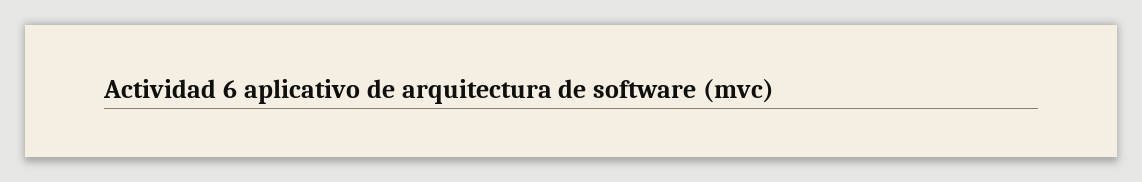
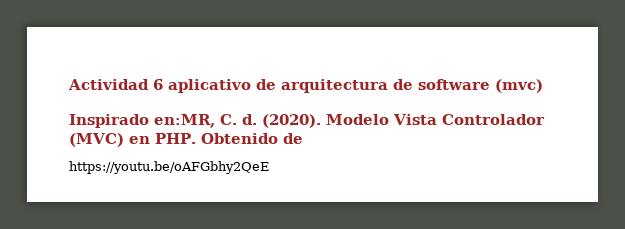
+ Inspirado en:MR, C. d. (2020). Modelo Vista Controlador (MVC) en PHP. Obtenido de
+ https://youtu.be/oAFGbhy2QeE

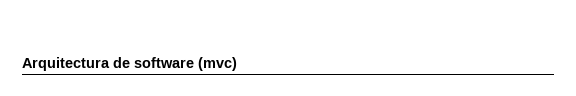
- Actividad 6 aplicativo de arquitectura de software (mvc)
- Inspirado en:MR, C. d. (2020). Modelo Vista Controlador (MVC) en PHP. Obtenido de
- https://youtu.be/oAFGbhy2QeE
+ Arquitectura de software (mvc)

